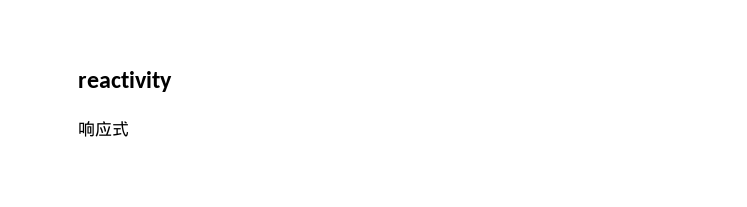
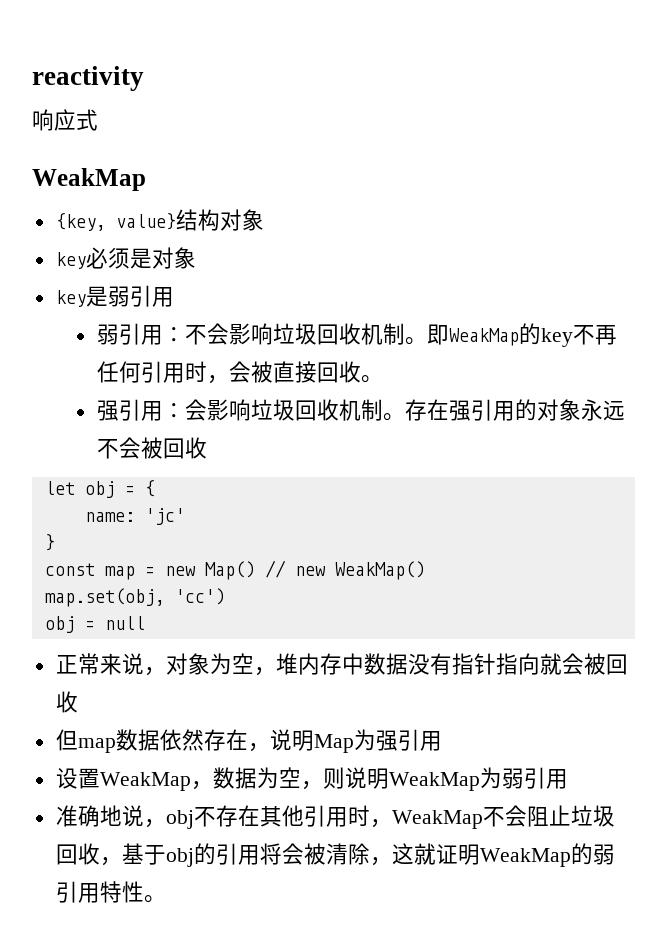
  响应式
+ WeakMap
+ {key, value}结构对象
+ key必须是对象
+ key是弱引用
+ 弱引用：不会影响垃圾回收机制。即WeakMap的key不再任何引用时，会被直接回收。
+ 强引用：会影响垃圾回收机制。存在强引用的对象永远不会被回收
+ let obj = {
+ name: 'jc'
+ }
+ const map = new Map() // new WeakMap()
+ map.set(obj, 'cc')
+ obj = null
+ 正常来说，对象为空，堆内存中数据没有指针指向就会被回收
+ 但map数据依然存在，说明Map为强引用
+ 设置WeakMap，数据为空，则说明WeakMap为弱引用
+ 准确地说，obj不存在其他引用时，WeakMap不会阻止垃圾回收，基于obj的引用将会被清除，这就证明WeakMap的弱引用特性。

